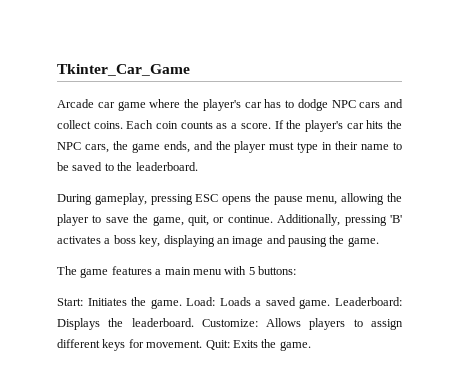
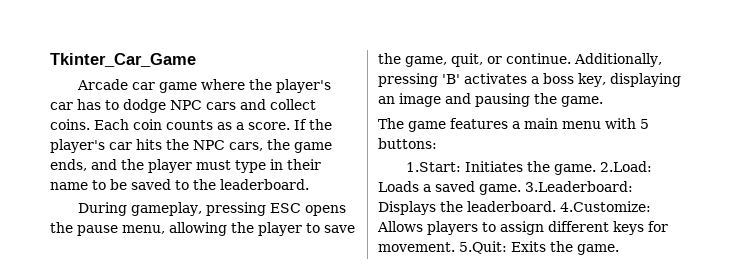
- Start: Initiates the game.
+ 1.Start: Initiates the game.
- Load: Loads a saved game.
+ 2.Load: Loads a saved game.
- Leaderboard: Displays the leaderboard.
+ 3.Leaderboard: Displays the leaderboard.
- Customize: Allows players to assign different keys for movement.
+ 4.Customize: Allows players to assign different keys for movement.
- Quit: Exits the game.
+ 5.Quit: Exits the game.

